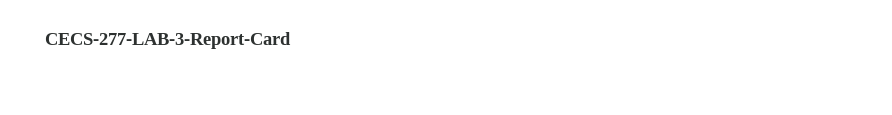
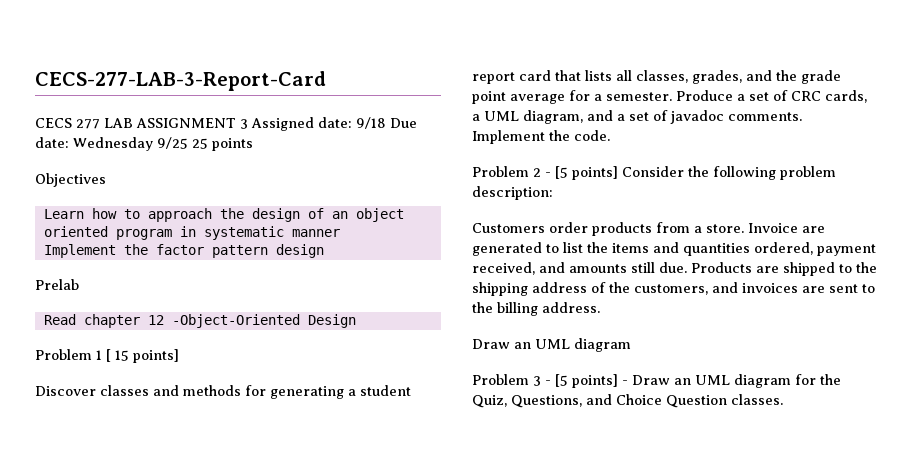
+ CECS 277 LAB ASSIGNMENT 3 Assigned date: 9/18 Due date: Wednesday 9/25 25 points
+ Objectives
+ Learn how to approach the design of an object oriented program in systematic manner
+ Implement the factor pattern design
+ Prelab
+ Read chapter 12 -Object-Oriented Design
+ Problem 1 [ 15 points]
+ Discover classes and methods for generating a student report card that lists all classes, grades, and the grade point average for a semester. Produce a set of CRC cards, a UML diagram, and a set of javadoc comments. Implement the code.
+ Problem 2 - [5 points] Consider the following problem description:
+ Customers order products from a store. Invoice are generated to list the items and quantities ordered, payment received, and amounts still due. Products are shipped to the shipping address of the customers, and invoices are sent to the billing address.
+ Draw an UML diagram
+ Problem 3 - [5 points] - Draw an UML diagram for the Quiz, Questions, and Choice Question classes.

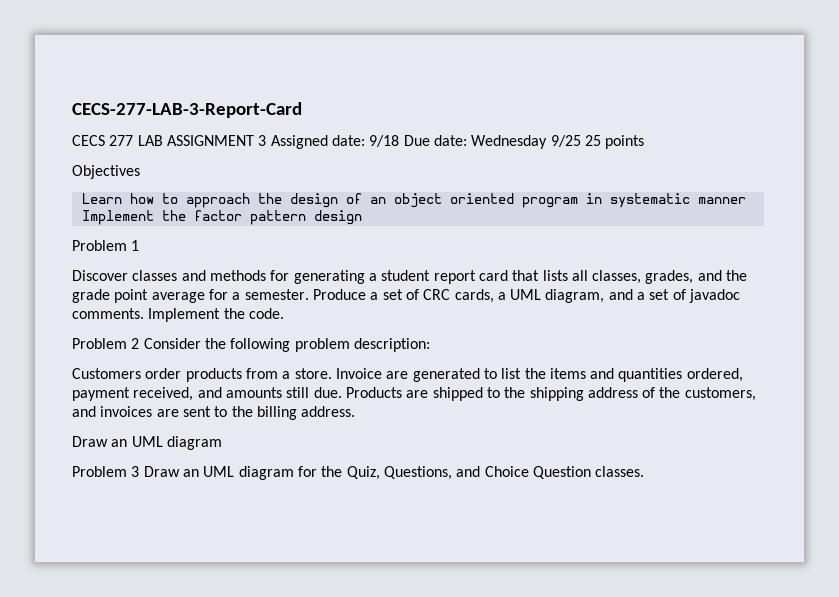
- Prelab
- Read chapter 12 -Object-Oriented Design
- Problem 1 [ 15 points]
+ Problem 1
- Problem 2 - [5 points] Consider the following problem description:
+ Problem 2 Consider the following problem description:
- Problem 3 - [5 points] - Draw an UML diagram for the Quiz, Questions, and Choice Question classes.
+ Problem 3 Draw an UML diagram for the Quiz, Questions, and Choice Question classes.

